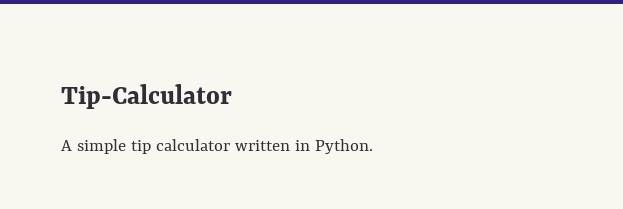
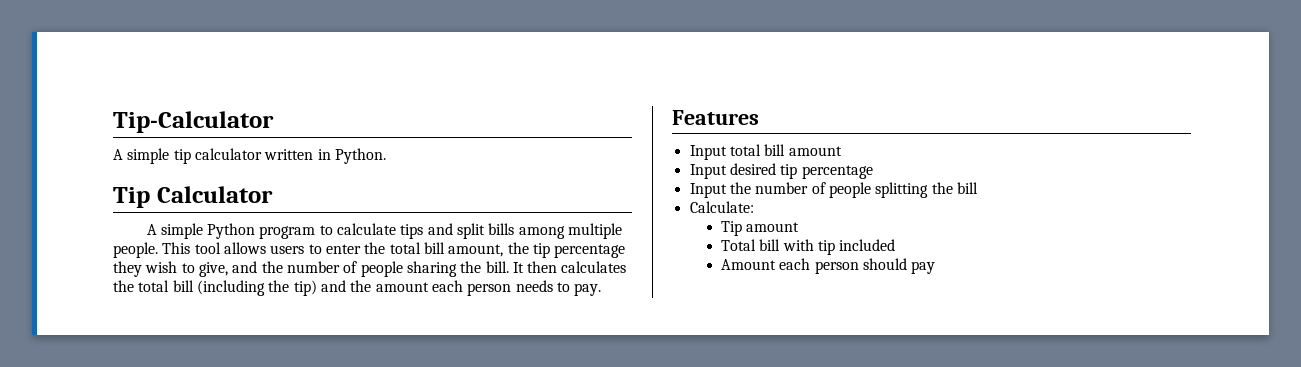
+ Tip Calculator
+ A simple Python program to calculate tips and split bills among multiple people. This tool allows users to enter the total bill amount, the tip percentage they wish to give, and the number of people sharing the bill. It then calculates the total bill (including the tip) and the amount each person needs to pay.
+ Features
+ Input total bill amount
+ Input desired tip percentage
+ Input the number of people splitting the bill
+ Calculate:
+ Tip amount
+ Total bill with tip included
+ Amount each person should pay

